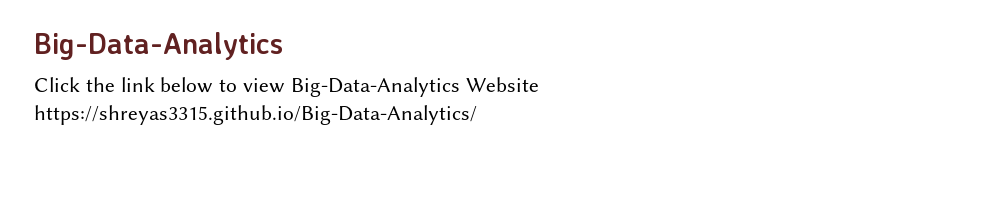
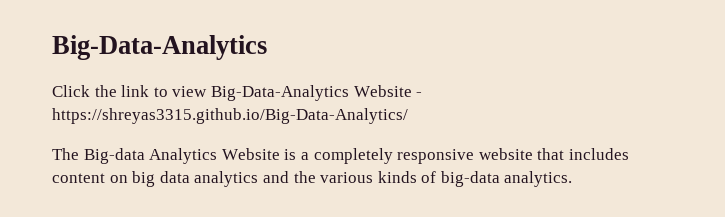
- Click the link below to view Big-Data-Analytics Website https://shreyas3315.github.io/Big-Data-Analytics/
+ Click the link to view Big-Data-Analytics Website - https://shreyas3315.github.io/Big-Data-Analytics/
+ The Big-data Analytics Website is a completely responsive website that includes content on big data analytics and the various kinds of big-data analytics.

